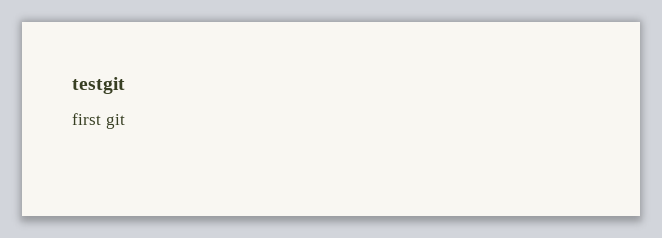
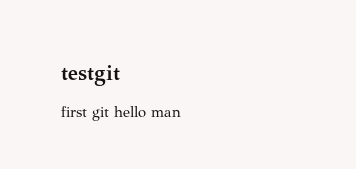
- first git
+ first git hello man

